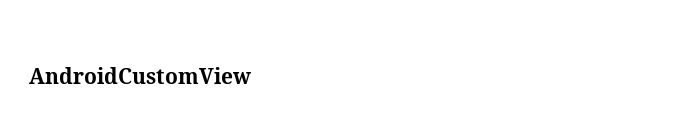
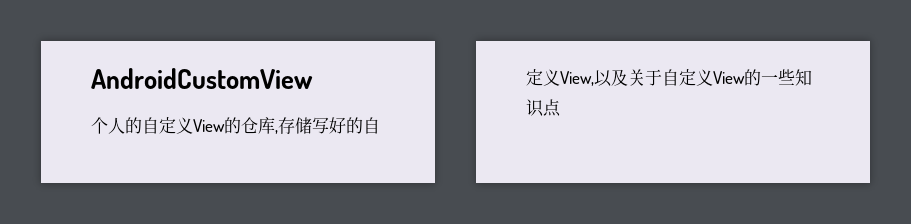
+ 个人的自定义View的仓库,存储写好的自定义View,以及关于自定义View的一些知识点

